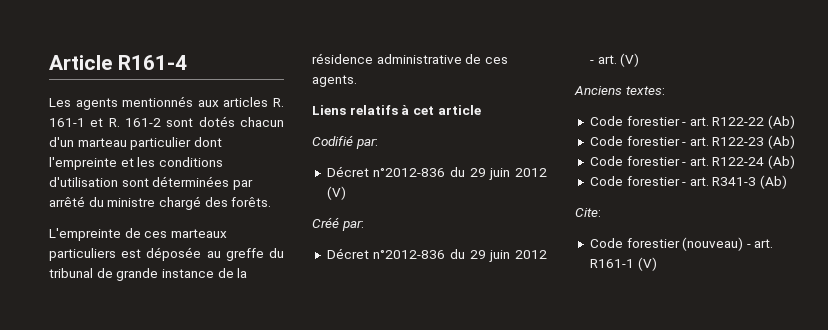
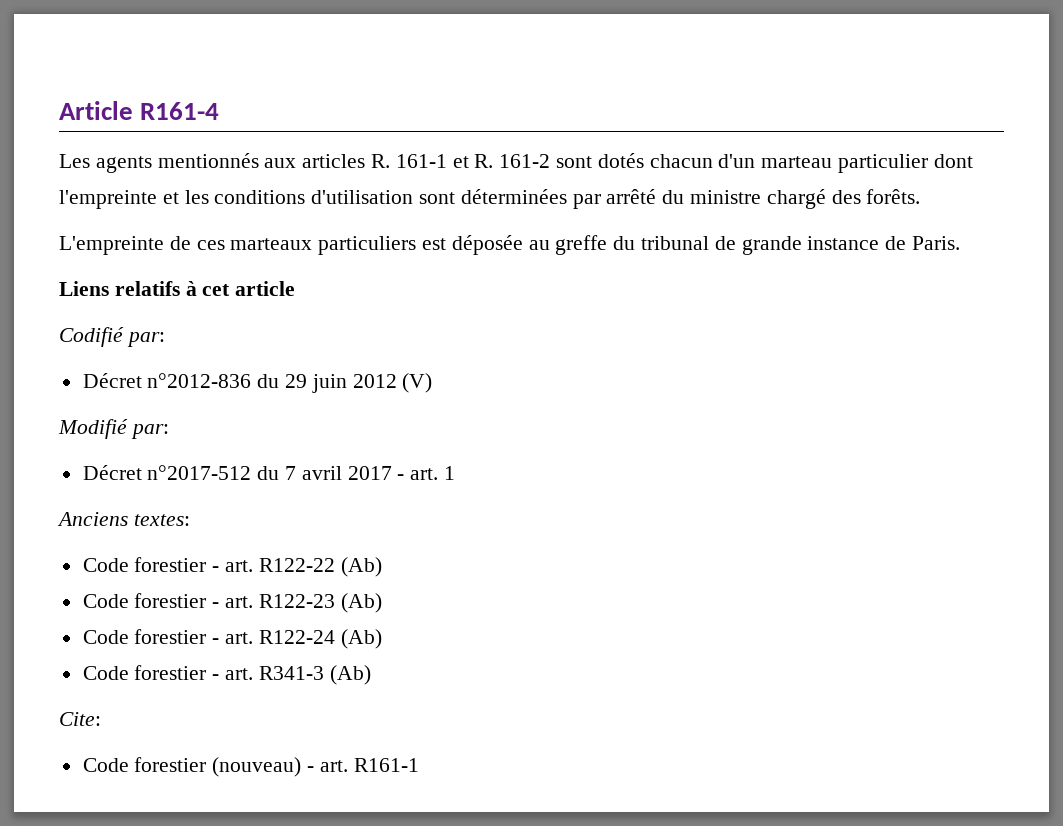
- L'empreinte de ces marteaux particuliers est déposée au greffe du tribunal de grande instance de la résidence administrative de ces agents.
+ L'empreinte de ces marteaux particuliers est déposée au greffe du tribunal de grande instance de Paris.
- Créé par:
- Décret n°2012-836 du 29 juin 2012 - art. (V)
+ Modifié par:
+ Décret n°2017-512 du 7 avril 2017 - art. 1
- Code forestier (nouveau) - art. R161-1 (V)
+ Code forestier (nouveau) - art. R161-1

